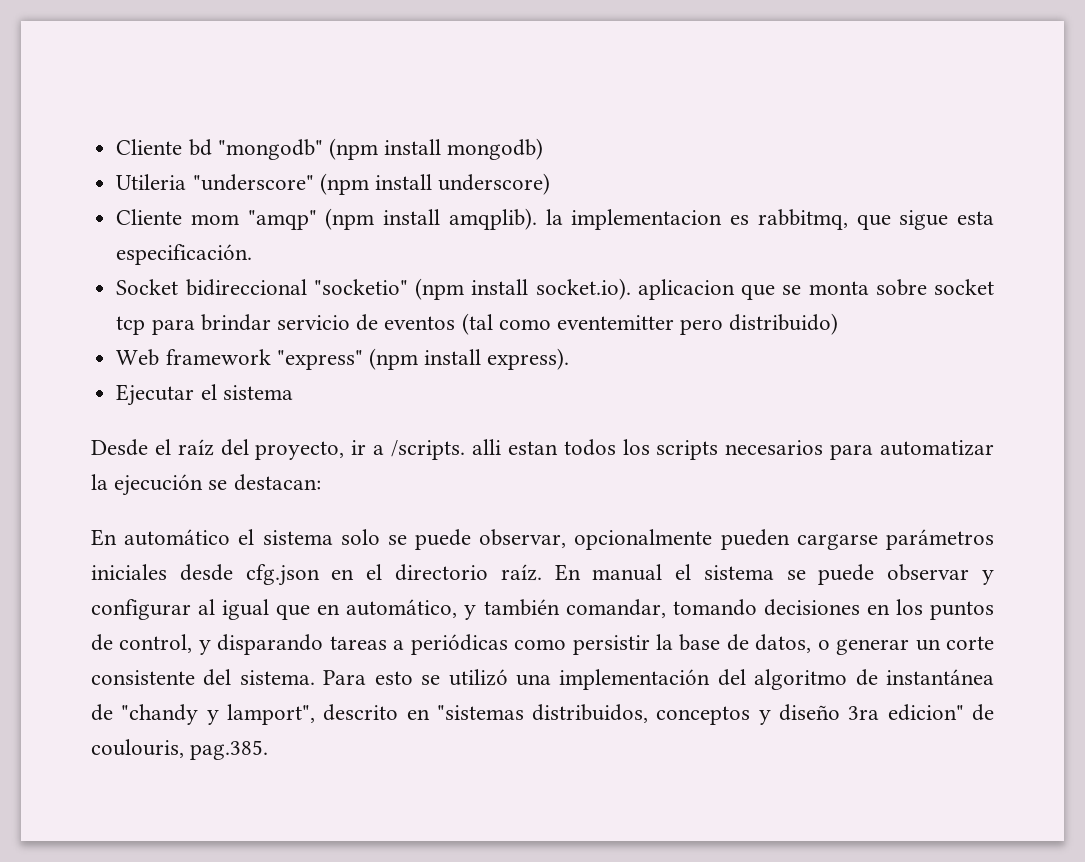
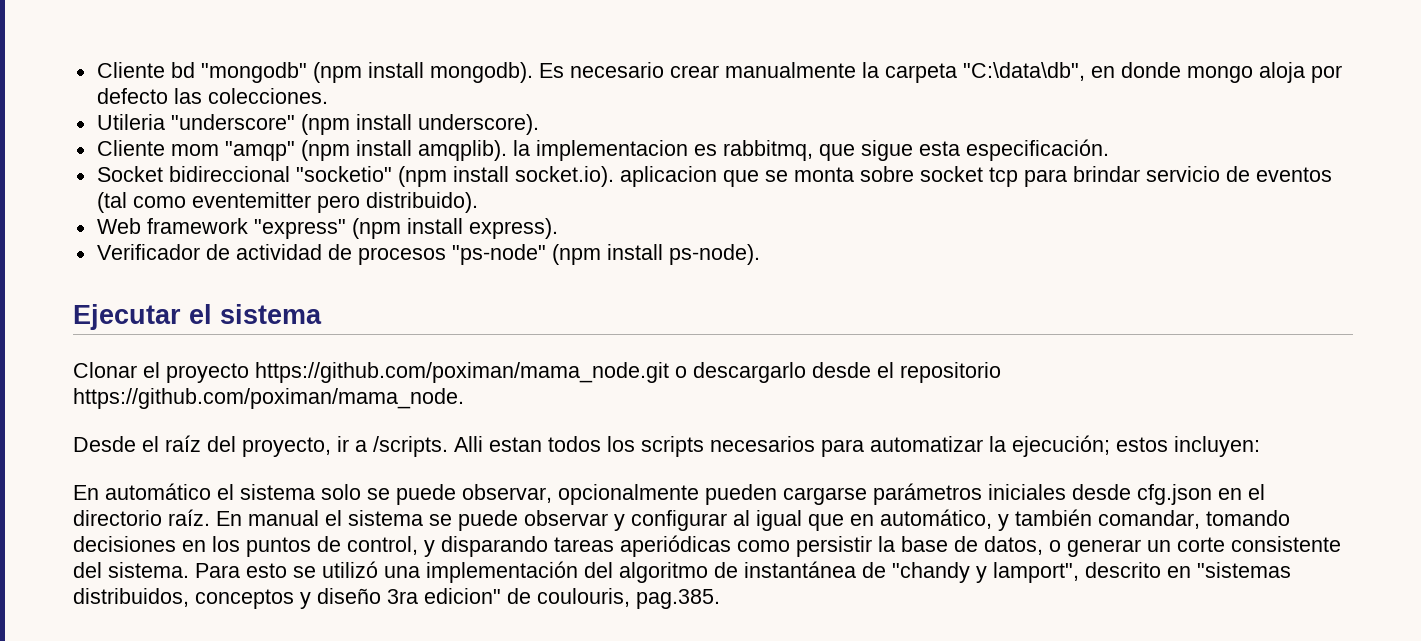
- Cliente bd "mongodb" (npm install mongodb)
+ Cliente bd "mongodb" (npm install mongodb). Es necesario crear manualmente la carpeta "C:\data\db", en donde mongo aloja por defecto las colecciones.
- Utileria "underscore" (npm install underscore)
+ Utileria "underscore" (npm install underscore).
- Socket bidireccional "socketio" (npm install socket.io). aplicacion que se monta sobre socket tcp para brindar servicio de eventos (tal como eventemitter pero distribuido)
+ Socket bidireccional "socketio" (npm install socket.io). aplicacion que se monta sobre socket tcp para brindar servicio de eventos (tal como eventemitter pero distribuido).
+ Verificador de actividad de procesos "ps-node" (npm install ps-node).
  Ejecutar el sistema
+ Clonar el proyecto https://github.com/poximan/mama_node.git o descargarlo desde el repositorio https://github.com/poximan/mama_node.
- Desde el raíz del proyecto, ir a /scripts. alli estan todos los scripts necesarios para automatizar la ejecución se destacan:
+ Desde el raíz del proyecto, ir a /scripts. Alli estan todos los scripts necesarios para automatizar la ejecución; estos incluyen:
- En manual el sistema se puede observar y configurar al igual que en automático, y también comandar, tomando decisiones en los puntos de control, y disparando tareas a periódicas como persistir la base de datos, o generar un corte consistente del sistema.
+ En manual el sistema se puede observar y configurar al igual que en automático, y también comandar, tomando decisiones en los puntos de control, y disparando tareas aperiódicas como persistir la base de datos, o generar un corte consistente del sistema.

